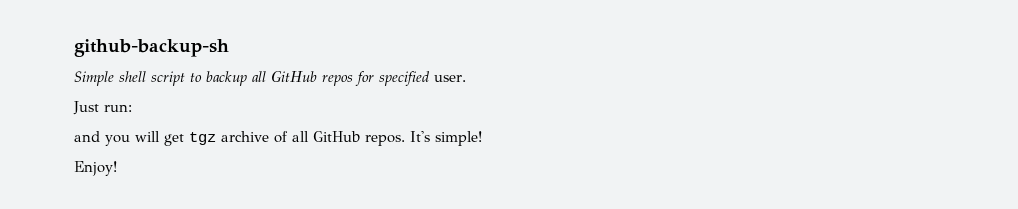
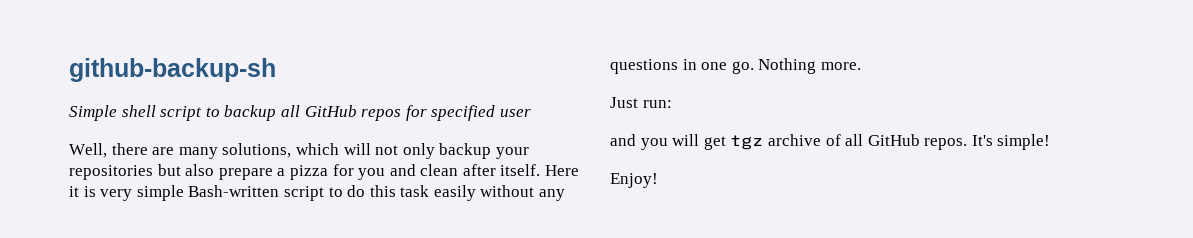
- Simple shell script to backup all GitHub repos for specified user.
+ Simple shell script to backup all GitHub repos for specified user
+ Well, there are many solutions, which will not only backup your repositories but also prepare a pizza for you and clean after itself. Here it is very simple Bash-written script to do this task easily without any questions in one go. Nothing more.

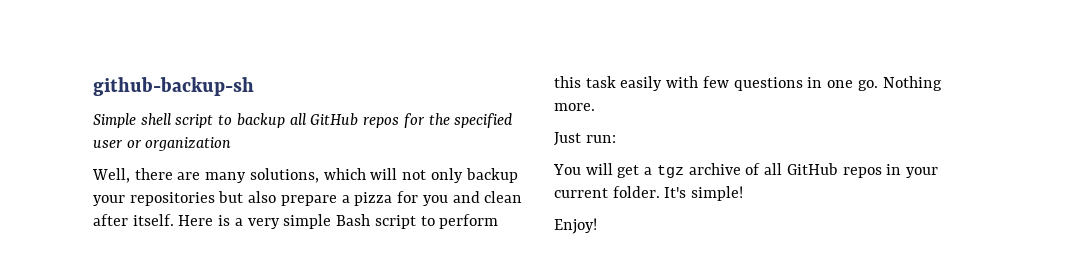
- Simple shell script to backup all GitHub repos for specified user
+ Simple shell script to backup all GitHub repos for the specified user or organization
- Here it is very simple Bash-written script to do this task easily without any questions in one go.
+ Here is a very simple Bash script to perform this task easily with few questions in one go.
- and you will get tgz archive of all GitHub repos.
+ You will get a tgz archive of all GitHub repos in your current folder.

